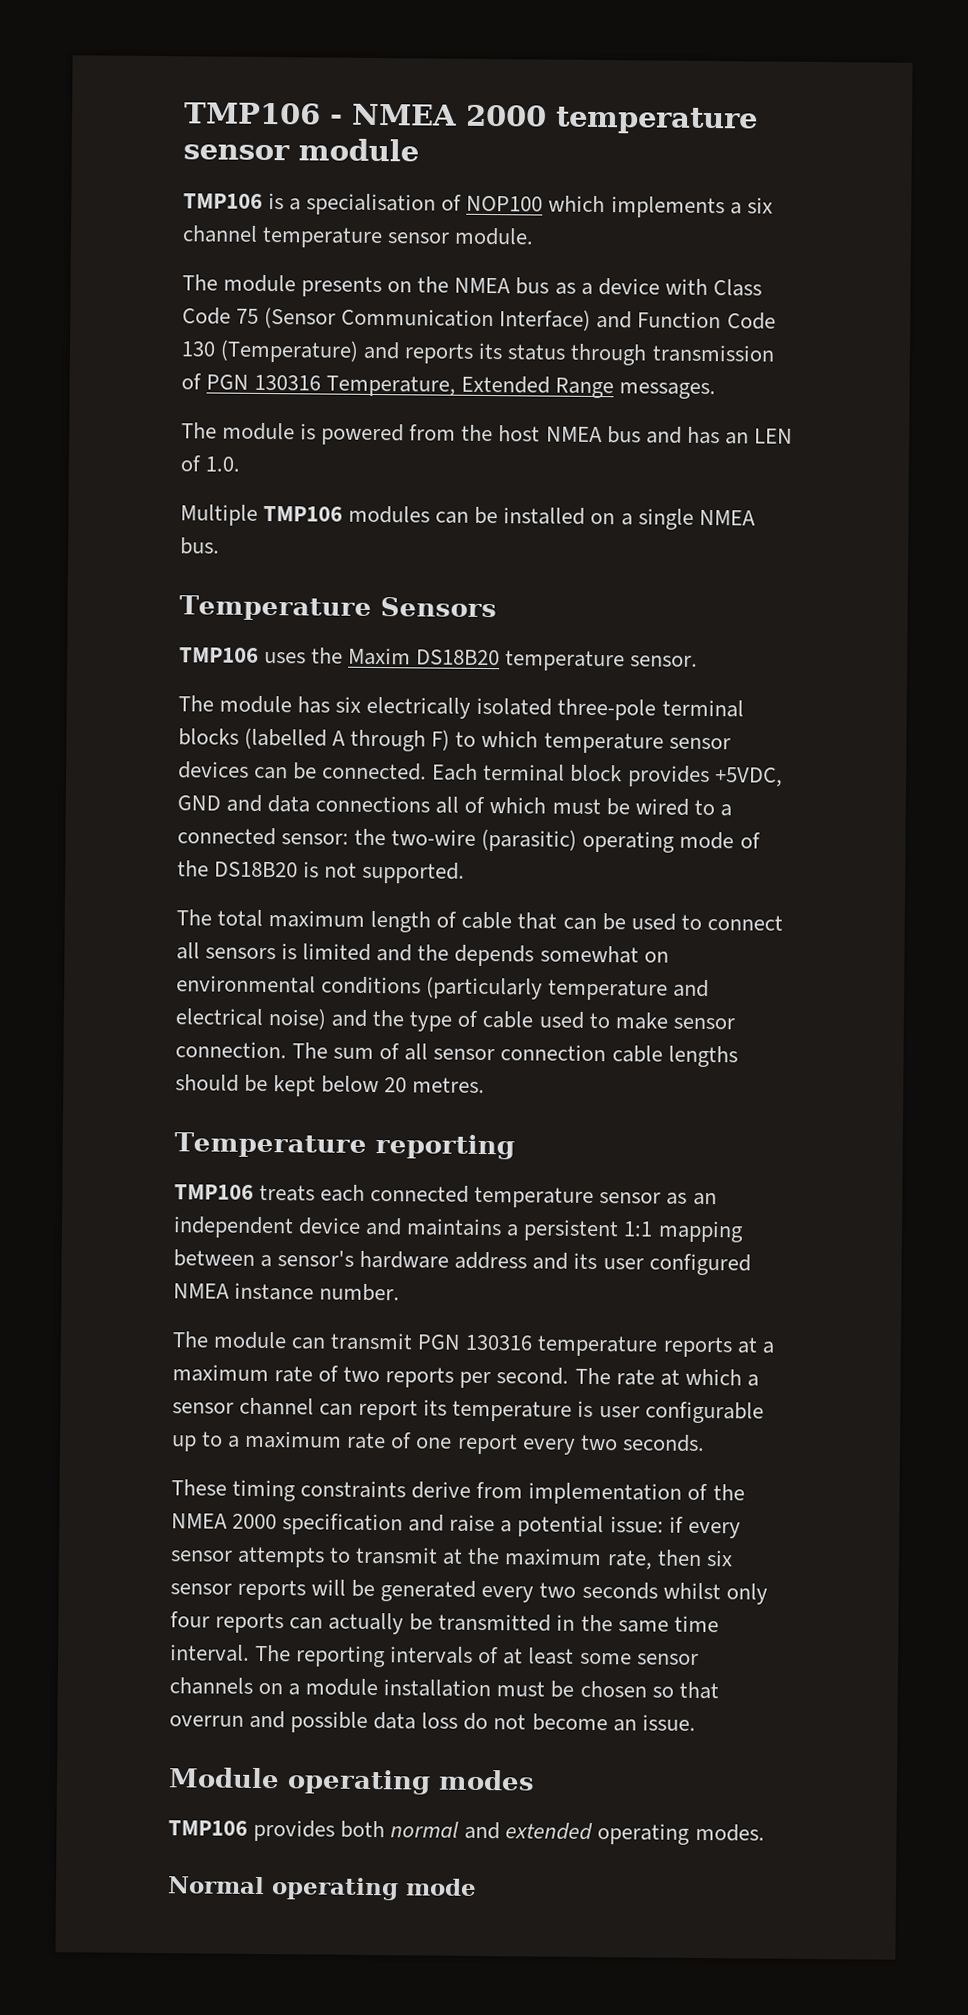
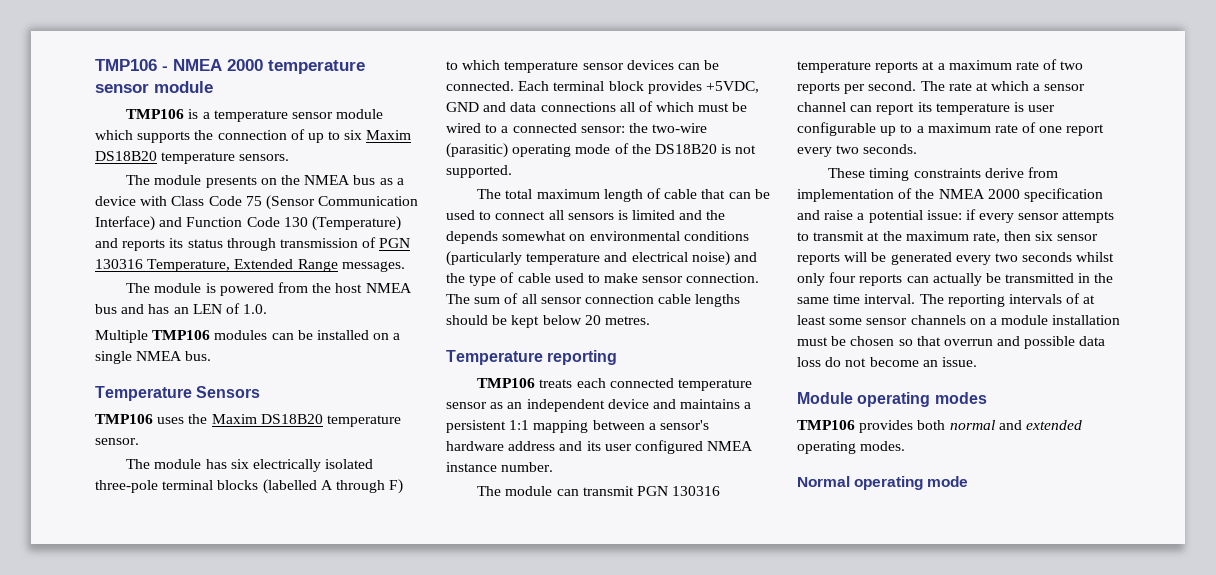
- TMP106 is a specialisation of NOP100 which implements a six channel temperature sensor module.
+ TMP106 is a temperature sensor module which supports the connection of up to six Maxim DS18B20 temperature sensors.

